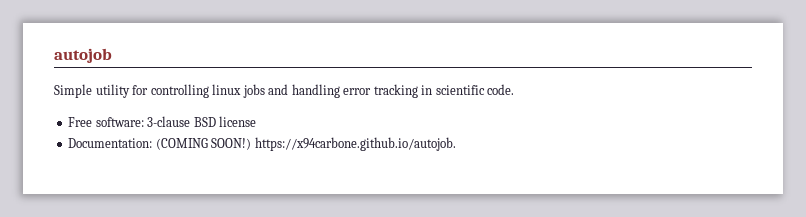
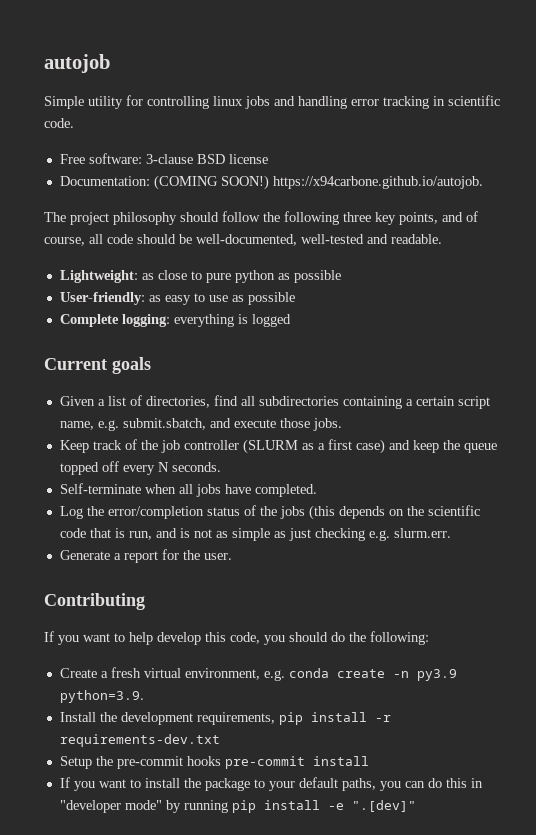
+ The project philosophy should follow the following three key points, and of course, all code should be well-documented, well-tested and readable.
+ Lightweight: as close to pure python as possible
+ User-friendly: as easy to use as possible
+ Complete logging: everything is logged
+ Current goals
+ Given a list of directories, find all subdirectories containing a certain script name, e.g. submit.sbatch, and execute those jobs.
+ Keep track of the job controller (SLURM as a first case) and keep the queue topped off every N seconds.
+ Self-terminate when all jobs have completed.
+ Log the error/completion status of the jobs (this depends on the scientific code that is run, and is not as simple as just checking e.g. slurm.err.
+ Generate a report for the user.
+ Contributing
+ If you want to help develop this code, you should do the following:
+ Create a fresh virtual environment, e.g. conda create -n py3.9 python=3.9.
+ Install the development requirements, pip install -r requirements-dev.txt
+ Setup the pre-commit hooks pre-commit install
+ If you want to install the package to your default paths, you can do this in "developer mode" by running pip install -e ".[dev]"

